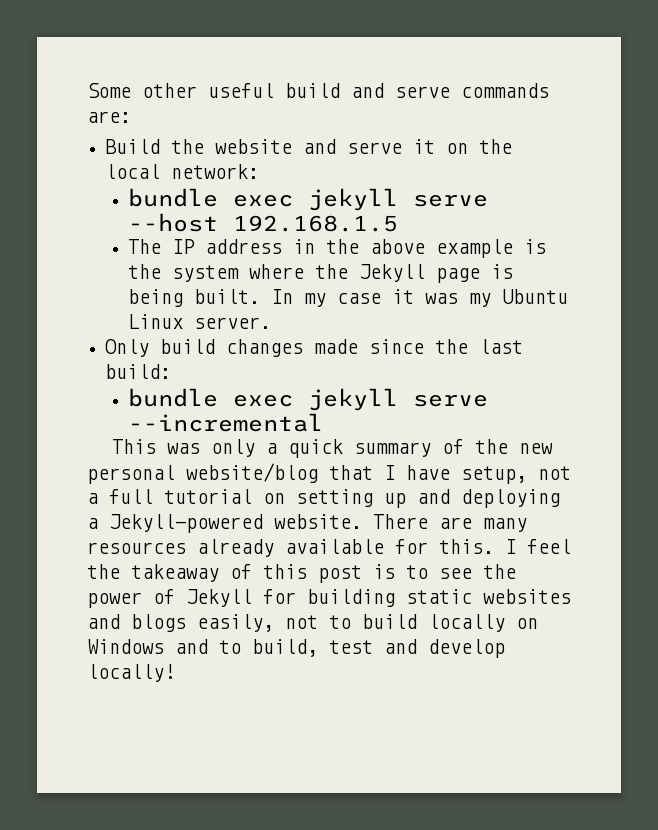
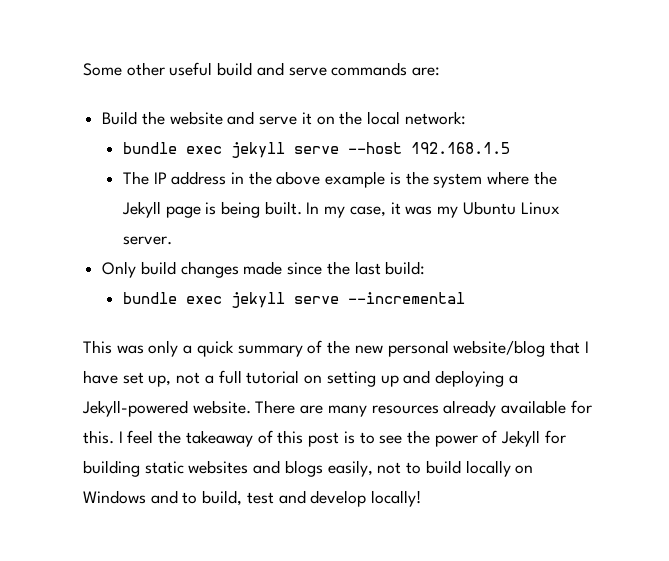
- In my case it was my Ubuntu Linux server.
+ In my case, it was my Ubuntu Linux server.
- This was only a quick summary of the new personal website/blog that I have setup, not a full tutorial on setting up and deploying a Jekyll-powered website.
+ This was only a quick summary of the new personal website/blog that I have set up, not a full tutorial on setting up and deploying a Jekyll-powered website.

